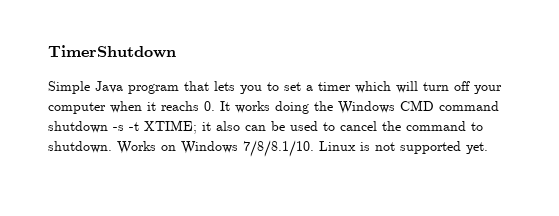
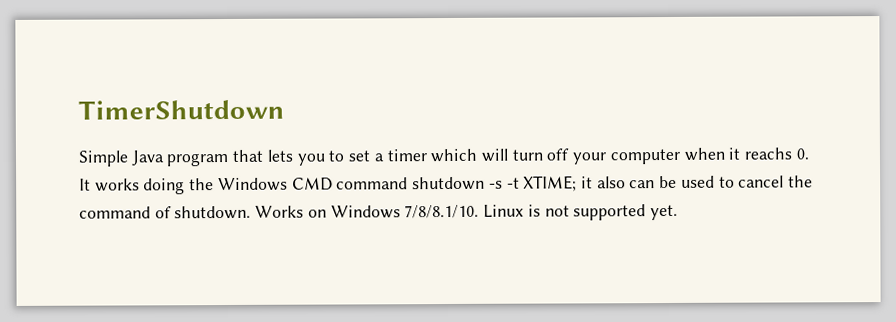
- Simple Java program that lets you to set a timer which will turn off your computer when it reachs 0. It works doing the Windows CMD command shutdown -s -t XTIME; it also can be used to cancel the command to shutdown.
+ Simple Java program that lets you to set a timer which will turn off your computer when it reachs 0. It works doing the Windows CMD command shutdown -s -t XTIME; it also can be used to cancel the command of shutdown.

